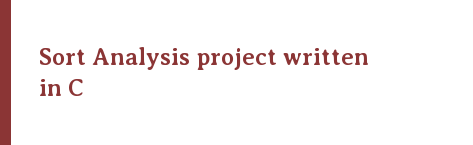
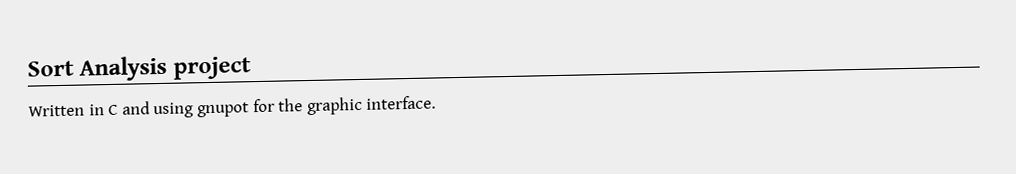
- Sort Analysis project written in C
+ Sort Analysis project
+ Written in C and using gnupot for the graphic interface.

